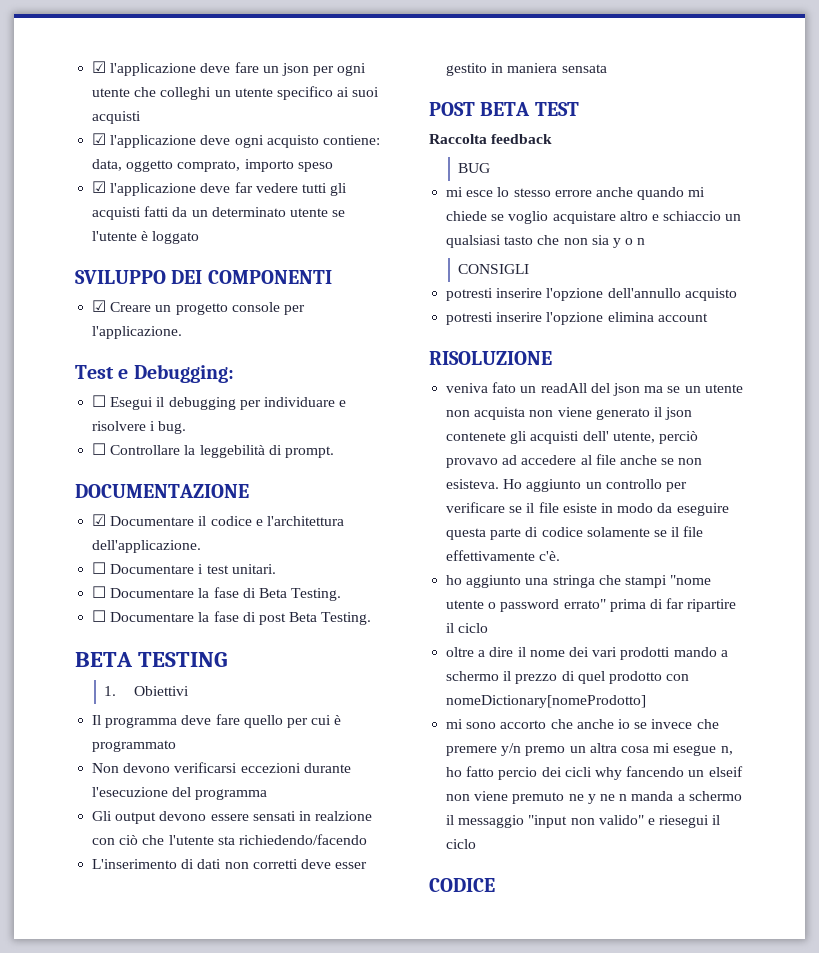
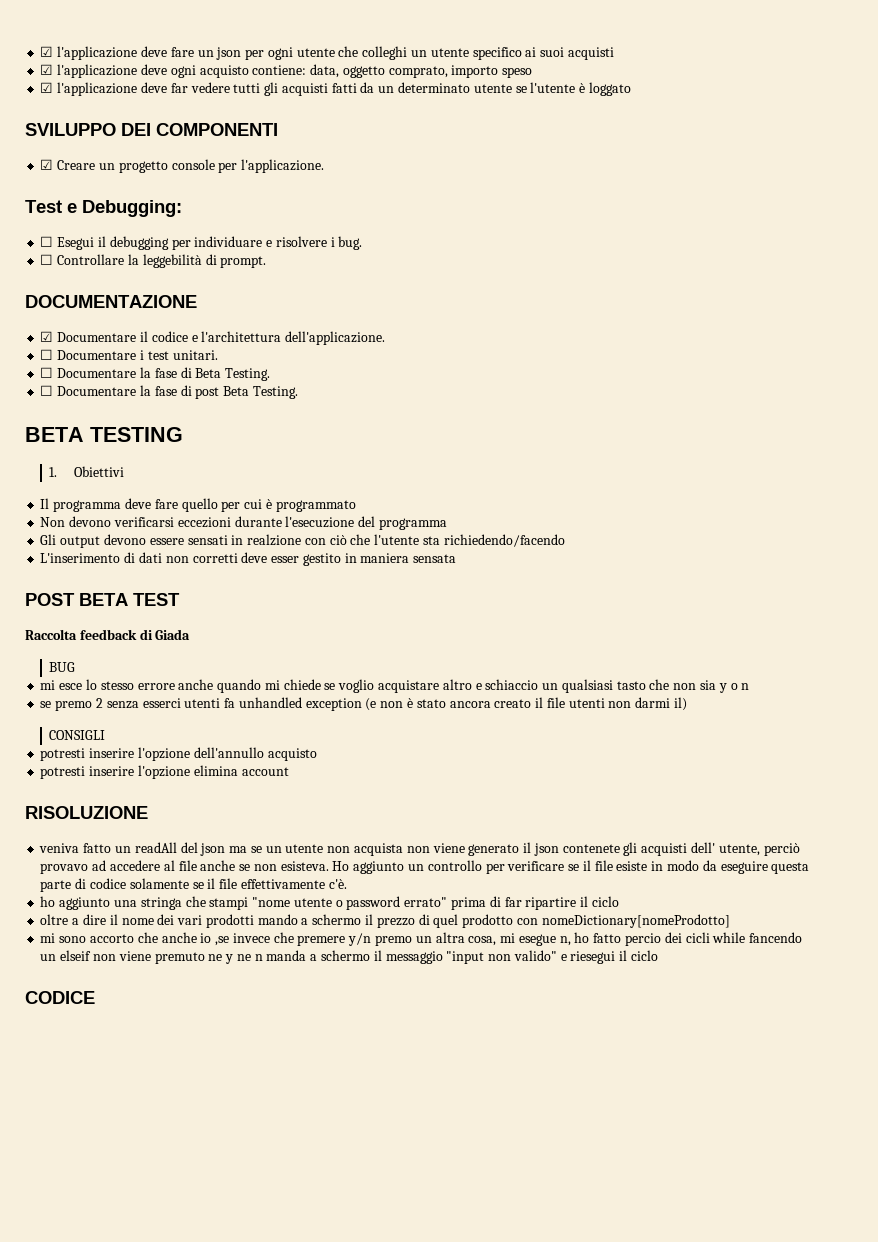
- Raccolta feedback
+ Raccolta feedback di Giada
+ se premo 2 senza esserci utenti fa unhandled exception (e non è stato ancora creato il file utenti non darmi il)
- veniva fato un readAll del json ma se un utente non acquista non viene generato il json contenete gli acquisti dell' utente, perciò provavo ad accedere al file anche se non esisteva.
+ veniva fatto un readAll del json ma se un utente non acquista non viene generato il json contenete gli acquisti dell' utente, perciò provavo ad accedere al file anche se non esisteva.
- mi sono accorto che anche io se invece che premere y/n premo un altra cosa mi esegue n, ho fatto percio dei cicli why fancendo un elseif non viene premuto ne y ne n manda a schermo il messaggio "input non valido" e riesegui il ciclo
+ mi sono accorto che anche io ,se invece che premere y/n premo un altra cosa, mi esegue n, ho fatto percio dei cicli while fancendo un elseif non viene premuto ne y ne n manda a schermo il messaggio "input non valido" e riesegui il ciclo

